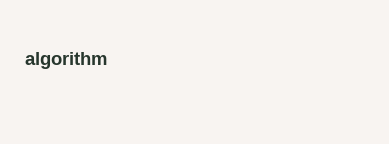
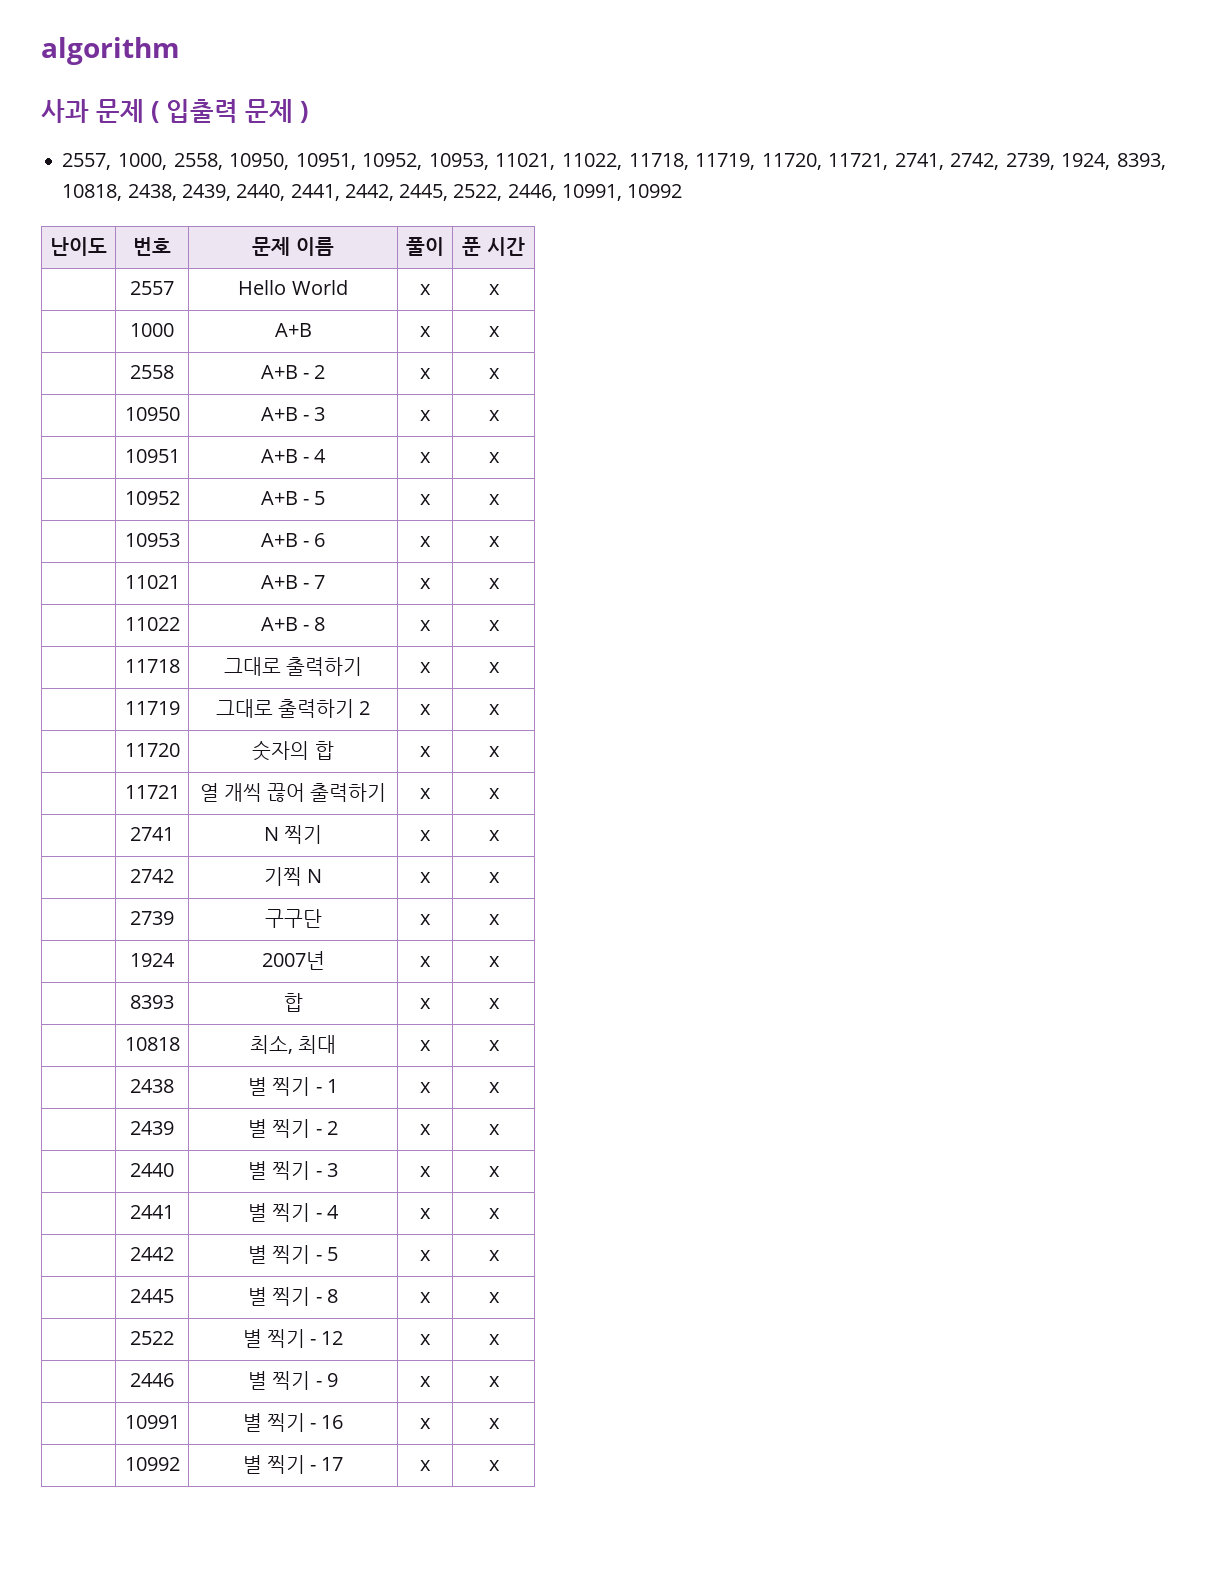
+ 사과 문제 ( 입출력 문제 )
+ 2557, 1000, 2558, 10950, 10951, 10952, 10953, 11021, 11022, 11718, 11719, 11720, 11721, 2741, 2742, 2739, 1924, 8393, 10818, 2438, 2439, 2440, 2441, 2442, 2445, 2522, 2446, 10991, 10992
+ 난이도 | 번호 | 문제 이름 | 풀이 | 푼 시간
+ | 2557 | Hello World | x | x
+ | 1000 | A+B | x | x
+ | 2558 | A+B - 2 | x | x
+ | 10950 | A+B - 3 | x | x
+ | 10951 | A+B - 4 | x | x
+ | 10952 | A+B - 5 | x | x
+ | 10953 | A+B - 6 | x | x
+ | 11021 | A+B - 7 | x | x
+ | 11022 | A+B - 8 | x | x
+ | 11718 | 그대로 출력하기 | x | x
+ | 11719 | 그대로 출력하기 2 | x | x
+ | 11720 | 숫자의 합 | x | x
+ | 11721 | 열 개씩 끊어 출력하기 | x | x
+ | 2741 | N 찍기 | x | x
+ | 2742 | 기찍 N | x | x
+ | 2739 | 구구단 | x | x
+ | 1924 | 2007년 | x | x
+ | 8393 | 합 | x | x
+ | 10818 | 최소, 최대 | x | x
+ | 2438 | 별 찍기 - 1 | x | x
+ | 2439 | 별 찍기 - 2 | x | x
+ | 2440 | 별 찍기 - 3 | x | x
+ | 2441 | 별 찍기 - 4 | x | x
+ | 2442 | 별 찍기 - 5 | x | x
+ | 2445 | 별 찍기 - 8 | x | x
+ | 2522 | 별 찍기 - 12 | x | x
+ | 2446 | 별 찍기 - 9 | x | x
+ | 10991 | 별 찍기 - 16 | x | x
+ | 10992 | 별 찍기 - 17 | x | x

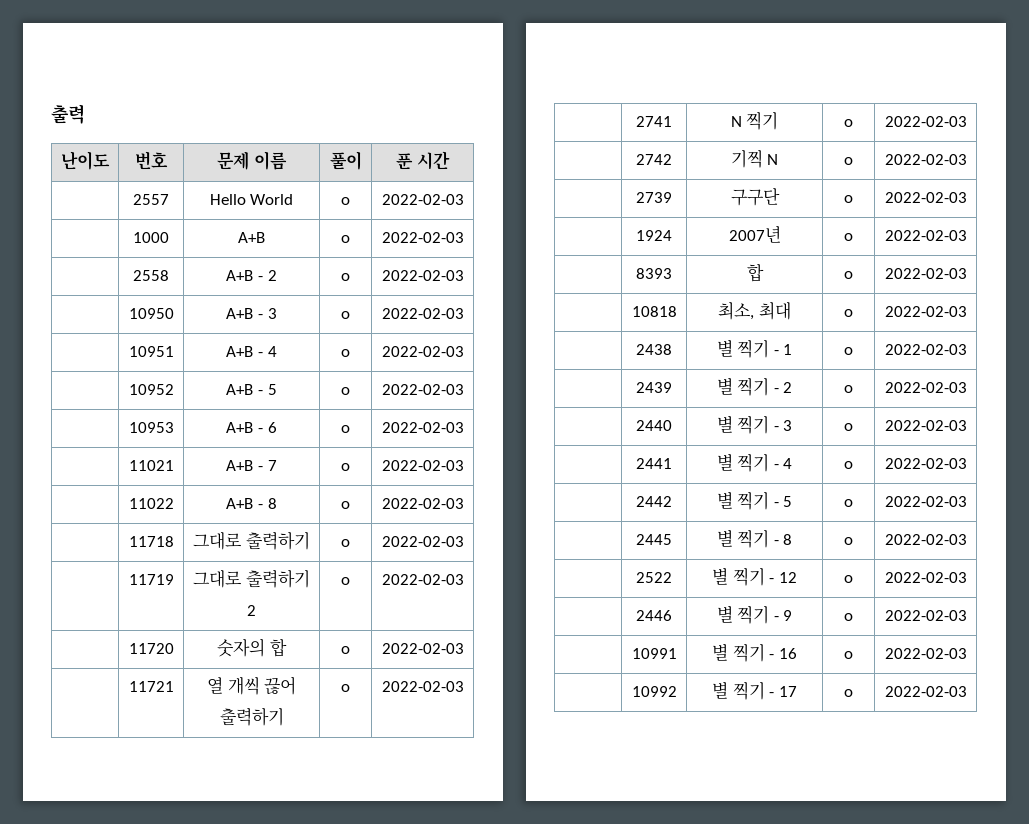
- algorithm
- 사과 문제 ( 입출력 문제 )
- 2557, 1000, 2558, 10950, 10951, 10952, 10953, 11021, 11022, 11718, 11719, 11720, 11721, 2741, 2742, 2739, 1924, 8393, 10818, 2438, 2439, 2440, 2441, 2442, 2445, 2522, 2446, 10991, 10992
+ 출력
- | 2557 | Hello World | x | x
+ | 2557 | Hello World | o | 2022-02-03
- | 1000 | A+B | x | x
+ | 1000 | A+B | o | 2022-02-03
- | 2558 | A+B - 2 | x | x
+ | 2558 | A+B - 2 | o | 2022-02-03
- | 10950 | A+B - 3 | x | x
+ | 10950 | A+B - 3 | o | 2022-02-03
- | 10951 | A+B - 4 | x | x
+ | 10951 | A+B - 4 | o | 2022-02-03
- | 10952 | A+B - 5 | x | x
+ | 10952 | A+B - 5 | o | 2022-02-03
- | 10953 | A+B - 6 | x | x
+ | 10953 | A+B - 6 | o | 2022-02-03
- | 11021 | A+B - 7 | x | x
+ | 11021 | A+B - 7 | o | 2022-02-03
- | 11022 | A+B - 8 | x | x
+ | 11022 | A+B - 8 | o | 2022-02-03
- | 11718 | 그대로 출력하기 | x | x
+ | 11718 | 그대로 출력하기 | o | 2022-02-03
- | 11719 | 그대로 출력하기 2 | x | x
+ | 11719 | 그대로 출력하기 2 | o | 2022-02-03
- | 11720 | 숫자의 합 | x | x
+ | 11720 | 숫자의 합 | o | 2022-02-03
- | 11721 | 열 개씩 끊어 출력하기 | x | x
+ | 11721 | 열 개씩 끊어 출력하기 | o | 2022-02-03
- | 2741 | N 찍기 | x | x
+ | 2741 | N 찍기 | o | 2022-02-03
- | 2742 | 기찍 N | x | x
+ | 2742 | 기찍 N | o | 2022-02-03
- | 2739 | 구구단 | x | x
+ | 2739 | 구구단 | o | 2022-02-03
- | 1924 | 2007년 | x | x
+ | 1924 | 2007년 | o | 2022-02-03
- | 8393 | 합 | x | x
+ | 8393 | 합 | o | 2022-02-03
- | 10818 | 최소, 최대 | x | x
+ | 10818 | 최소, 최대 | o | 2022-02-03
- | 2438 | 별 찍기 - 1 | x | x
+ | 2438 | 별 찍기 - 1 | o | 2022-02-03
- | 2439 | 별 찍기 - 2 | x | x
+ | 2439 | 별 찍기 - 2 | o | 2022-02-03
- | 2440 | 별 찍기 - 3 | x | x
+ | 2440 | 별 찍기 - 3 | o | 2022-02-03
- | 2441 | 별 찍기 - 4 | x | x
+ | 2441 | 별 찍기 - 4 | o | 2022-02-03
- | 2442 | 별 찍기 - 5 | x | x
+ | 2442 | 별 찍기 - 5 | o | 2022-02-03
- | 2445 | 별 찍기 - 8 | x | x
+ | 2445 | 별 찍기 - 8 | o | 2022-02-03
- | 2522 | 별 찍기 - 12 | x | x
+ | 2522 | 별 찍기 - 12 | o | 2022-02-03
- | 2446 | 별 찍기 - 9 | x | x
+ | 2446 | 별 찍기 - 9 | o | 2022-02-03
- | 10991 | 별 찍기 - 16 | x | x
+ | 10991 | 별 찍기 - 16 | o | 2022-02-03
- | 10992 | 별 찍기 - 17 | x | x
+ | 10992 | 별 찍기 - 17 | o | 2022-02-03

